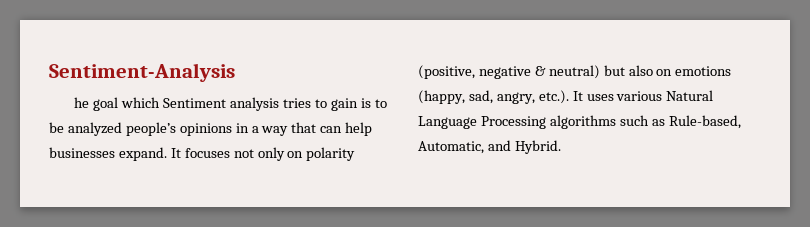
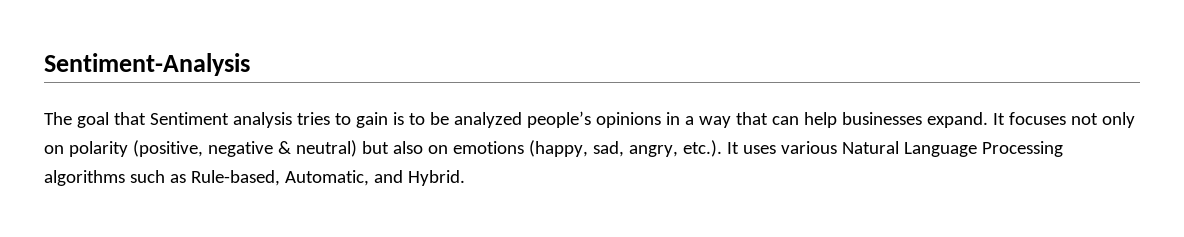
- he goal which Sentiment analysis tries to gain is to be analyzed people’s opinions in a way that can help businesses expand.
+ The goal that Sentiment analysis tries to gain is to be analyzed people’s opinions in a way that can help businesses expand.

